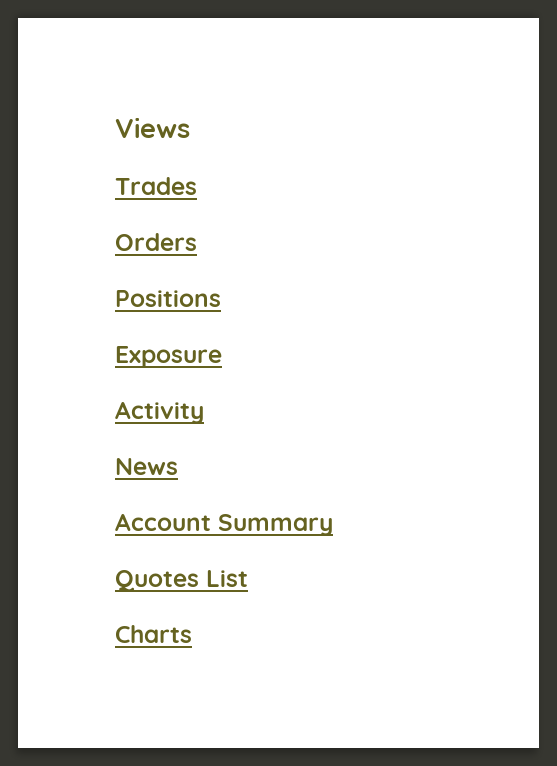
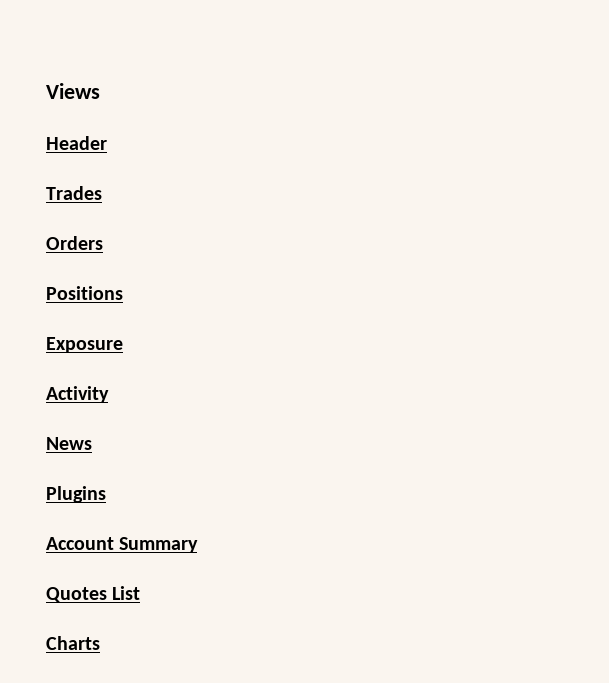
+ Header
+ Plugins

